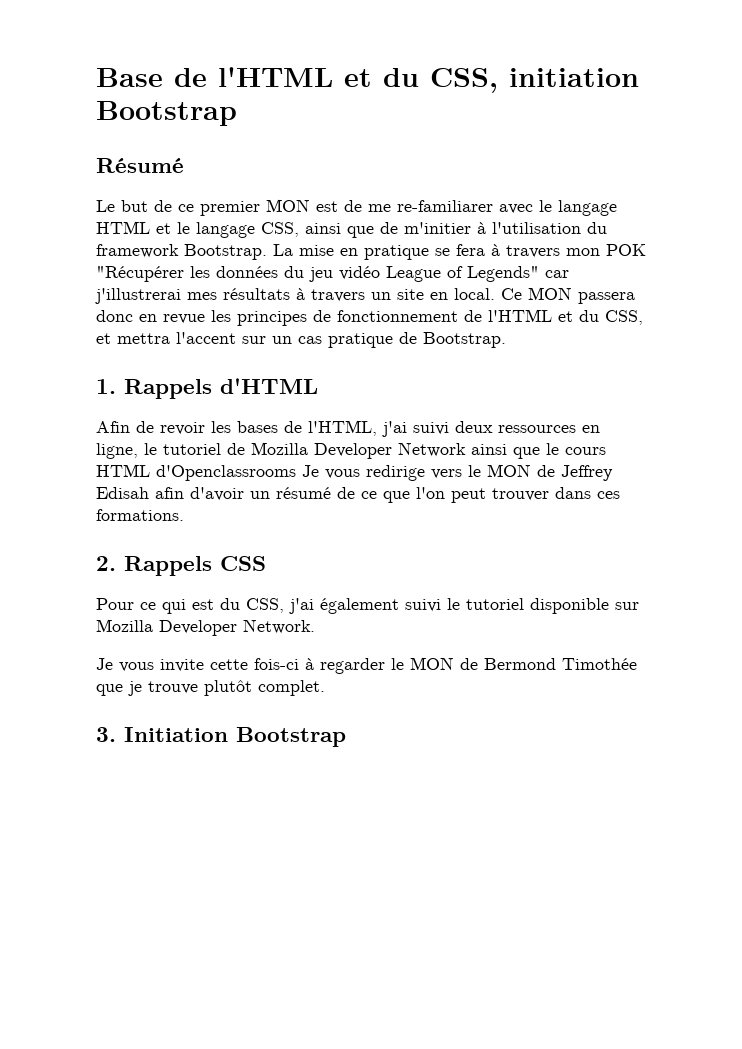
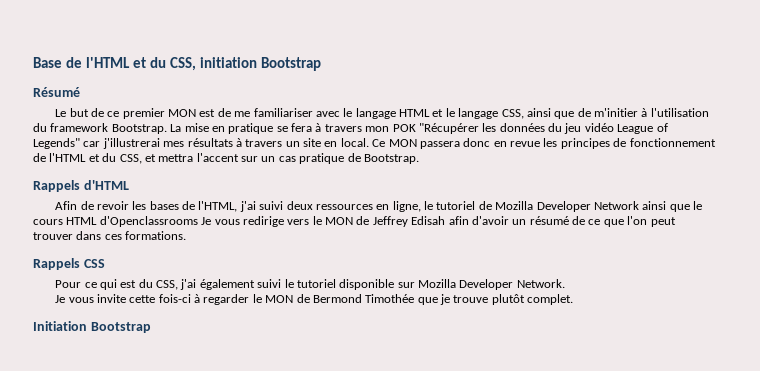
- Le but de ce premier MON est de me re-familiarer avec le langage HTML et le langage CSS, ainsi que de m'initier à l'utilisation du framework Bootstrap.
+ Le but de ce premier MON est de me familiariser avec le langage HTML et le langage CSS, ainsi que de m'initier à l'utilisation du framework Bootstrap.
- 1. Rappels d'HTML
+ Rappels d'HTML
- 2. Rappels CSS
+ Rappels CSS
- 3. Initiation Bootstrap
+ Initiation Bootstrap

